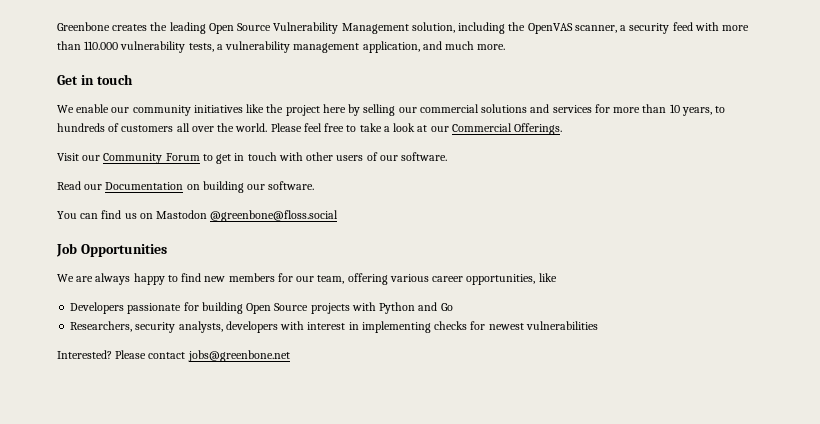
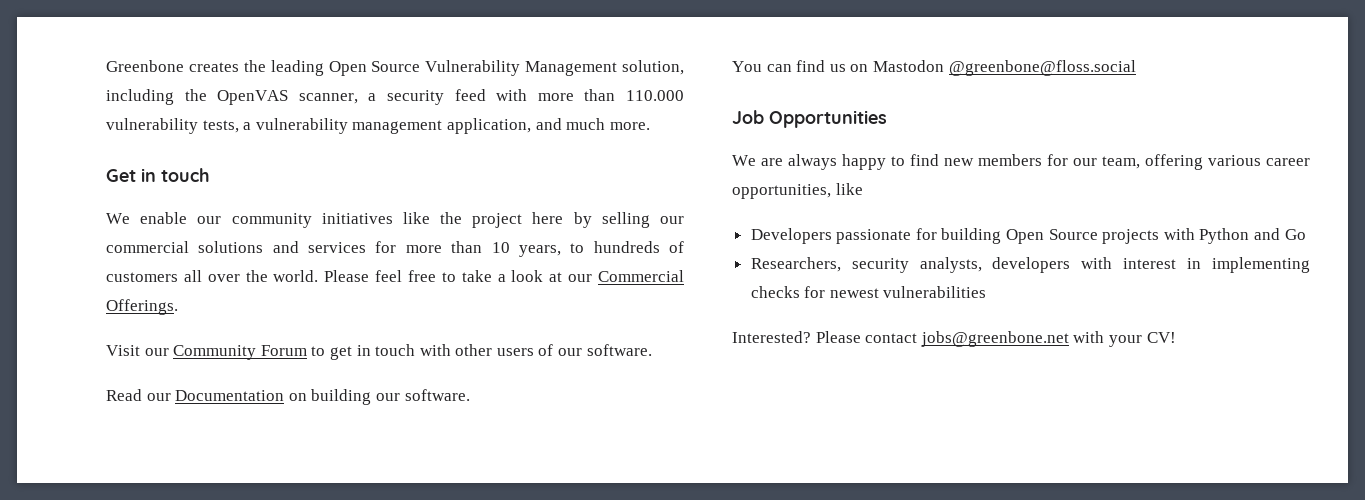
- Please contact jobs@greenbone.net
+ Please contact jobs@greenbone.net with your CV!

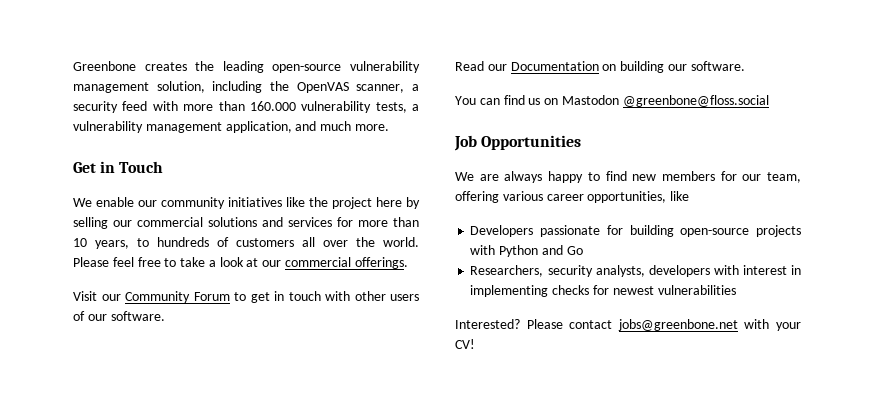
- Greenbone creates the leading Open Source Vulnerability Management solution, including the OpenVAS scanner, a security feed with more than 110.000 vulnerability tests, a vulnerability management application, and much more.
+ Greenbone creates the leading open-source vulnerability management solution, including the OpenVAS scanner, a security feed with more than 160.000 vulnerability tests, a vulnerability management application, and much more.
- Get in touch
+ Get in Touch
- Please feel free to take a look at our Commercial Offerings.
+ Please feel free to take a look at our commercial offerings.
- Developers passionate for building Open Source projects with Python and Go
+ Developers passionate for building open-source projects with Python and Go

